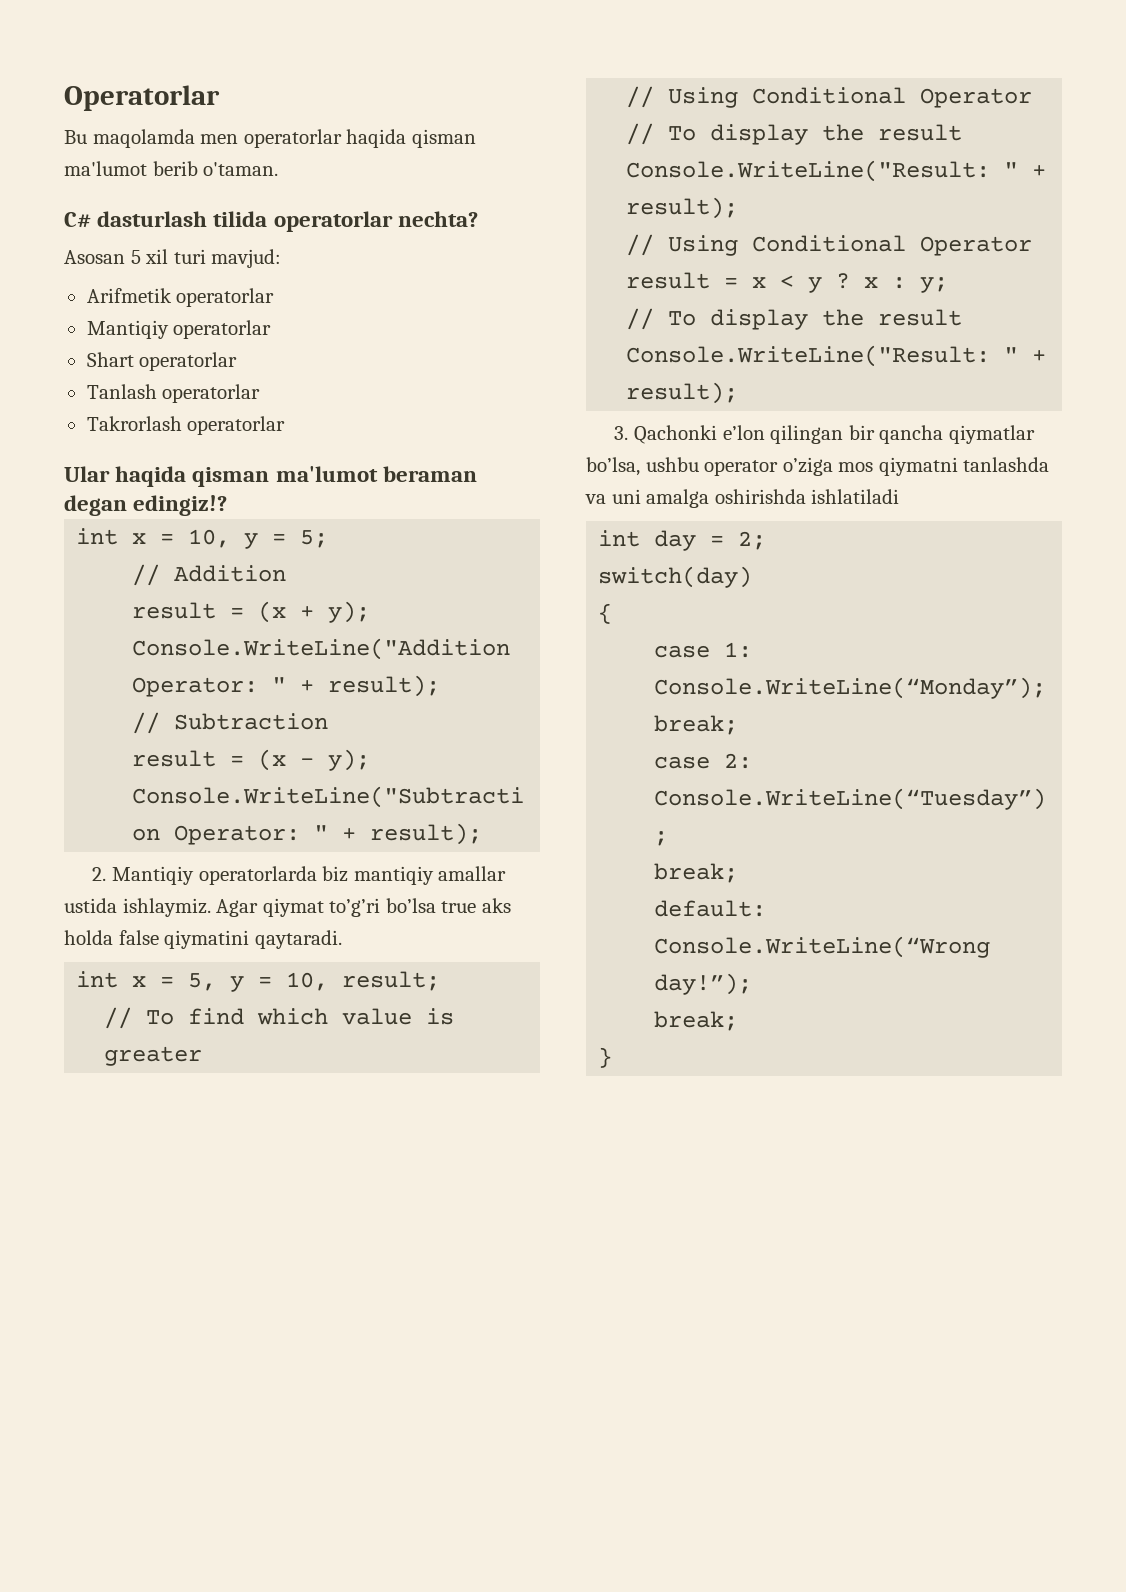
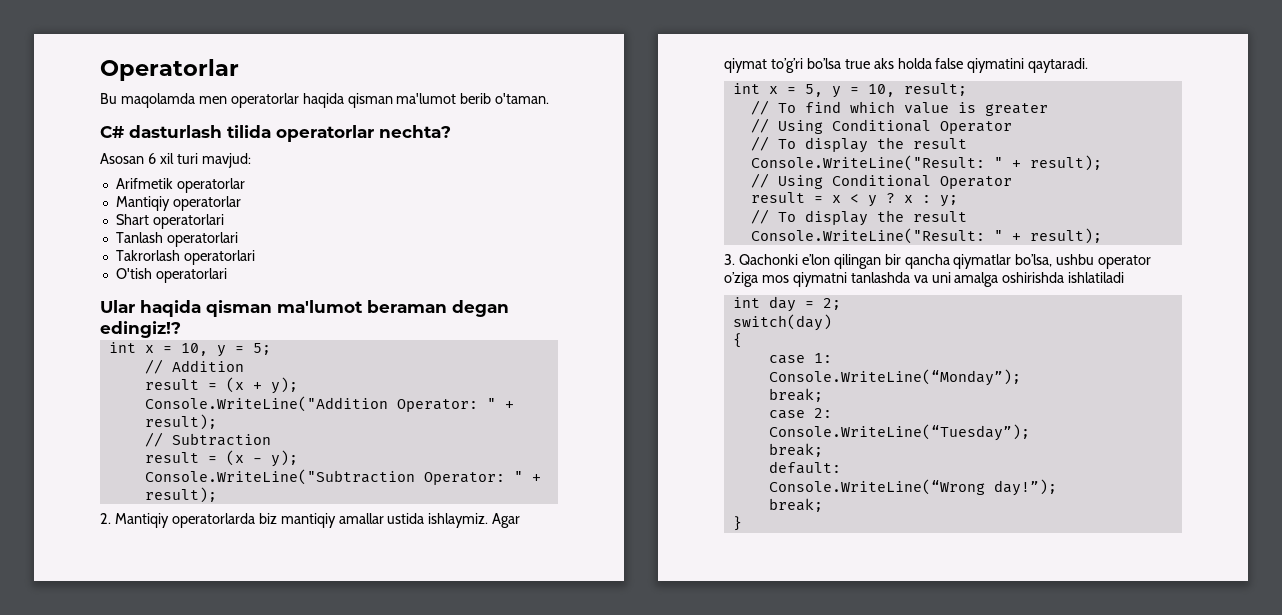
- Asosan 5 xil turi mavjud:
+ Asosan 6 xil turi mavjud:
- Shart operatorlar
+ Shart operatorlari
- Tanlash operatorlar
+ Tanlash operatorlari
- Takrorlash operatorlar
+ Takrorlash operatorlari
+ O'tish operatorlari

